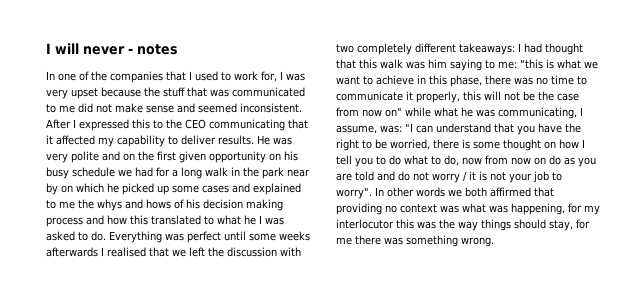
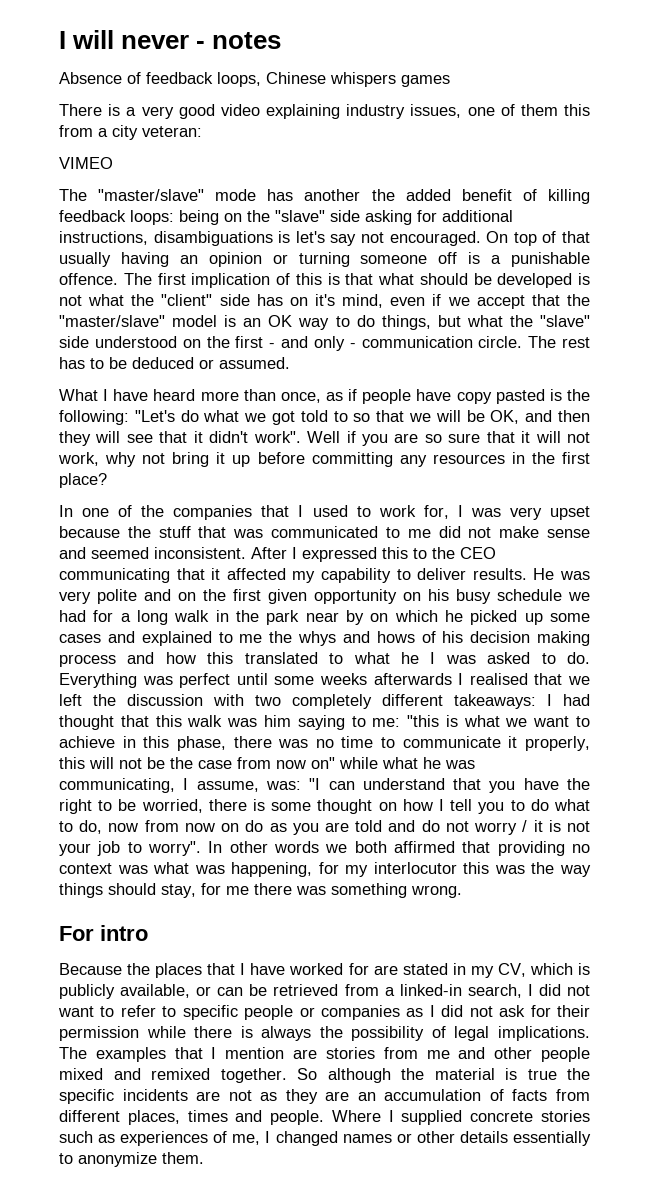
+ Absence of feedback loops, Chinese whispers games
+ There is a very good video explaining industry issues, one of them this from a city veteran:
+ VIMEO
+ The "master/slave" mode has another the added benefit of killing feedback loops: being on the "slave" side asking for additional instructions, disambiguations is let's say not encouraged. On top of that usually having an opinion or turning someone off is a punishable offence. The first implication of this is that what should be developed is not what the "client" side has on it's mind, even if we accept that the "master/slave" model is an OK way to do things, but what the "slave" side understood on the first - and only - communication circle. The rest has to be deduced or assumed.
+ What I have heard more than once, as if people have copy pasted is the following: "Let's do what we got told to so that we will be OK, and then they will see that it didn't work". Well if you are so sure that it will not work, why not bring it up before committing any resources in the first place?
+ For intro
+ Because the places that I have worked for are stated in my CV, which is publicly available, or can be retrieved from a linked-in search, I did not want to refer to specific people or companies as I did not ask for their permission while there is always the possibility of legal implications. The examples that I mention are stories from me and other people mixed and remixed together. So although the material is true the specific incidents are not as they are an accumulation of facts from different places, times and people. Where I supplied concrete stories such as experiences of me, I changed names or other details essentially to anonymize them.

